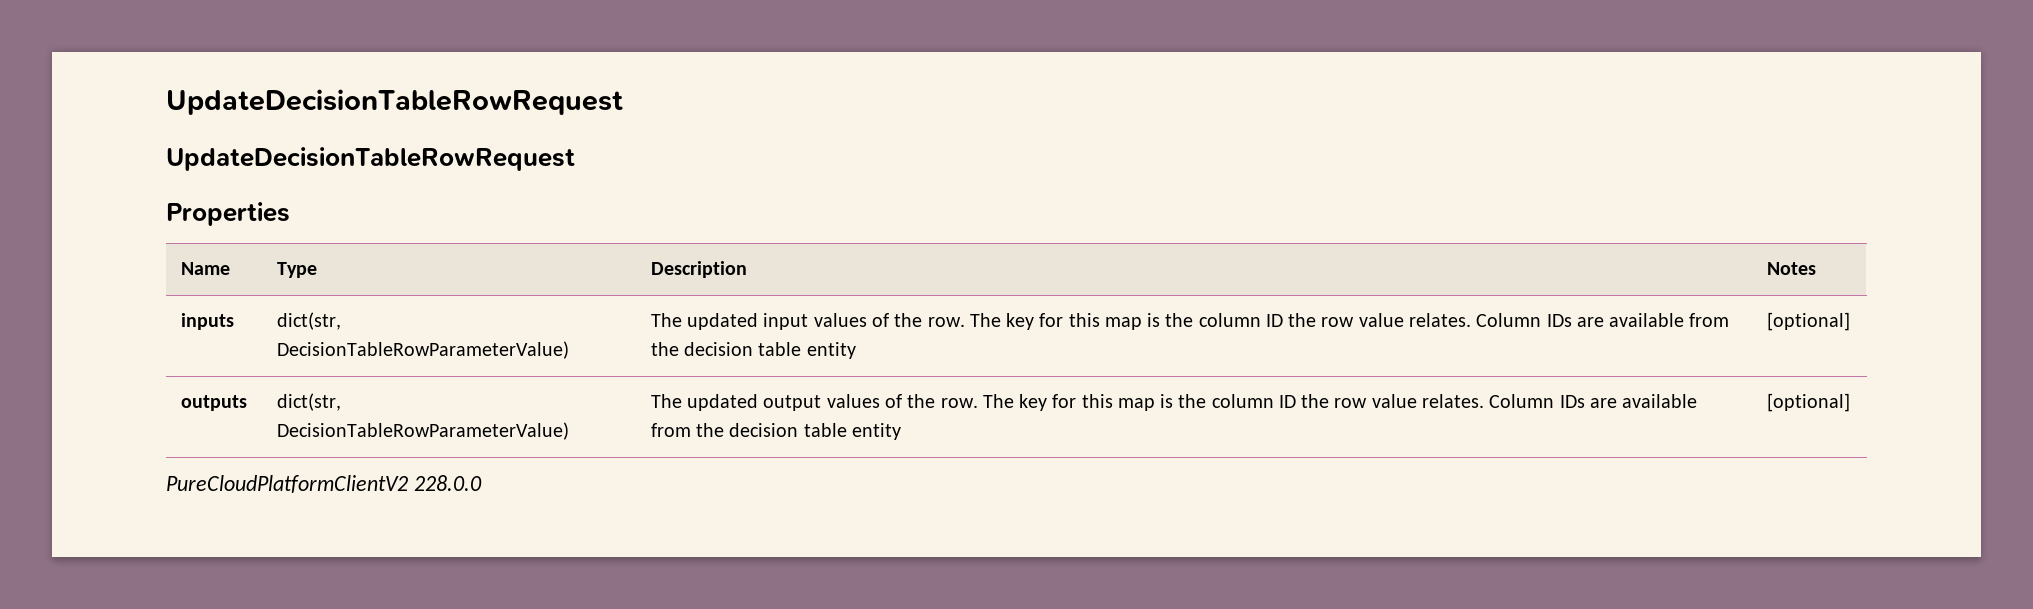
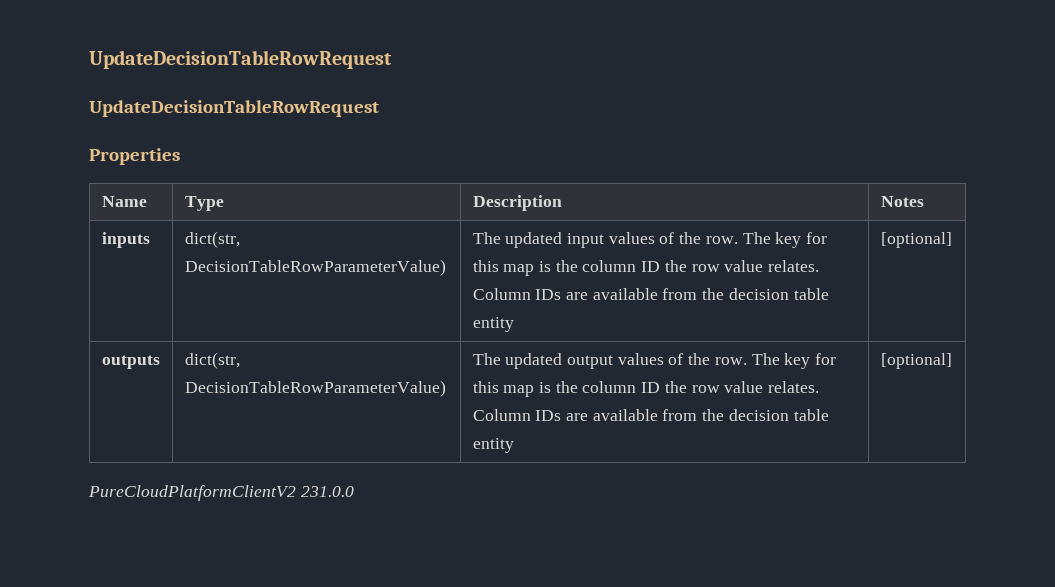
- PureCloudPlatformClientV2 228.0.0
+ PureCloudPlatformClientV2 231.0.0

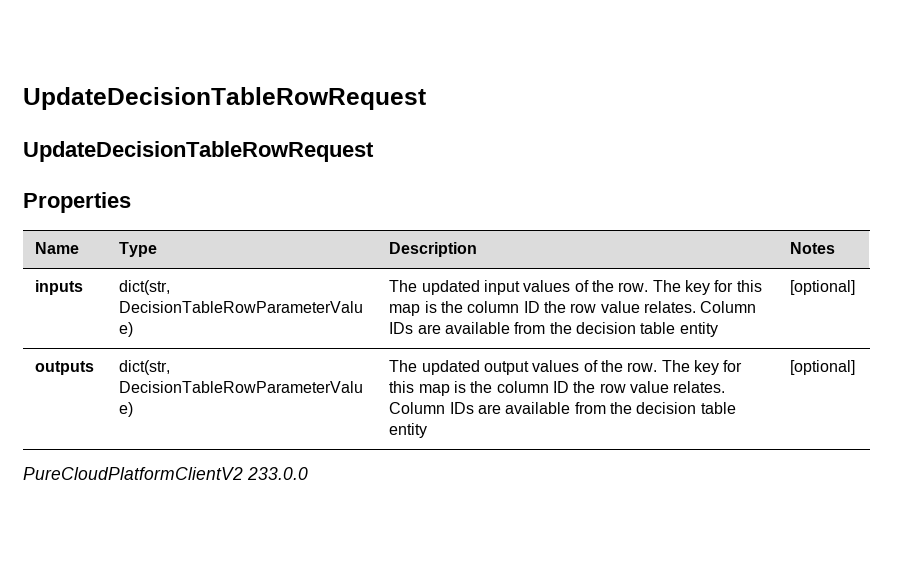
- PureCloudPlatformClientV2 231.0.0
+ PureCloudPlatformClientV2 233.0.0

